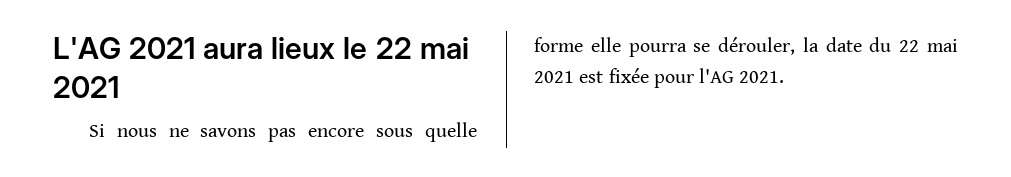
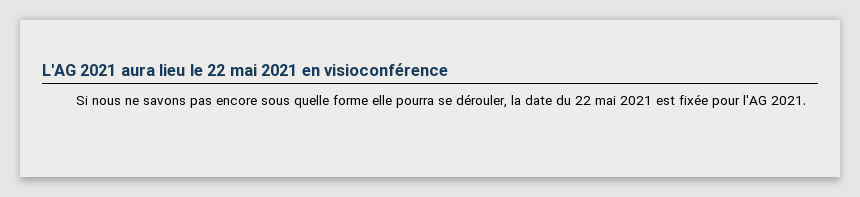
- L'AG 2021 aura lieux le 22 mai 2021
+ L'AG 2021 aura lieu le 22 mai 2021 en visioconférence

